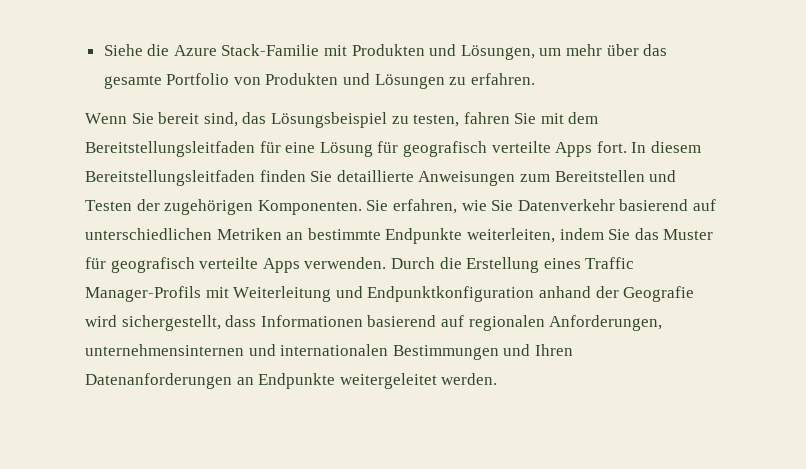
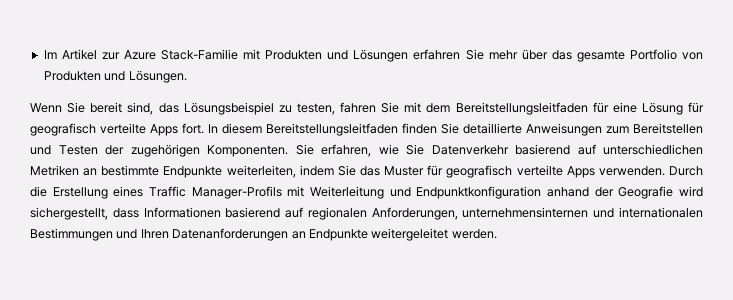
- Siehe die Azure Stack-Familie mit Produkten und Lösungen, um mehr über das gesamte Portfolio von Produkten und Lösungen zu erfahren.
+ Im Artikel zur Azure Stack-Familie mit Produkten und Lösungen erfahren Sie mehr über das gesamte Portfolio von Produkten und Lösungen.

